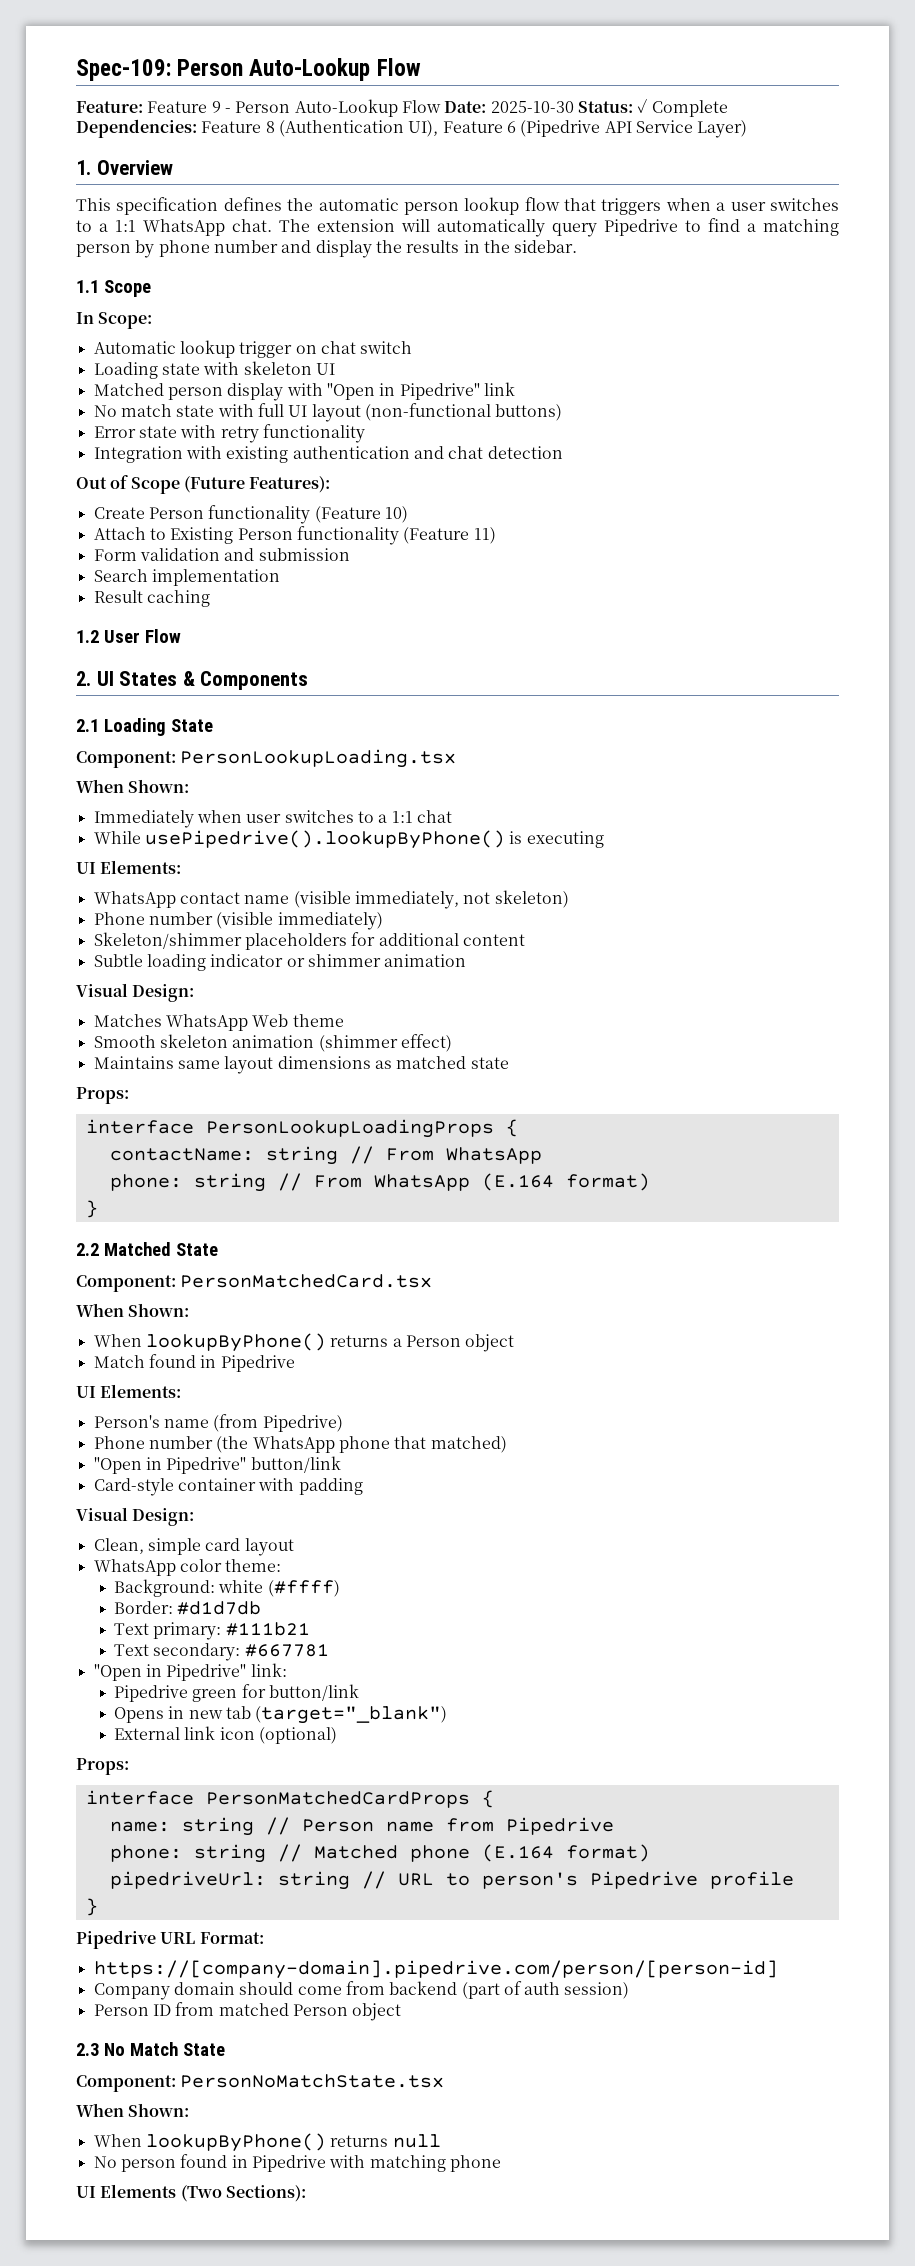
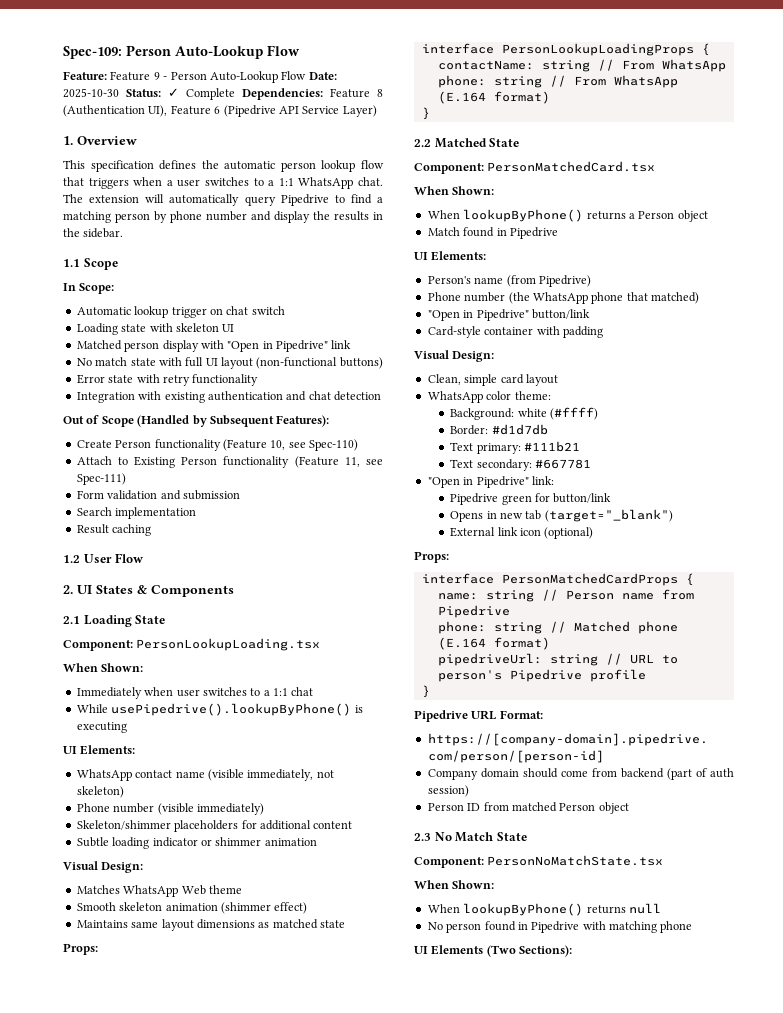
- Out of Scope (Future Features):
+ Out of Scope (Handled by Subsequent Features):
- Create Person functionality (Feature 10)
+ Create Person functionality (Feature 10, see Spec-110)
- Attach to Existing Person functionality (Feature 11)
+ Attach to Existing Person functionality (Feature 11, see Spec-111)

